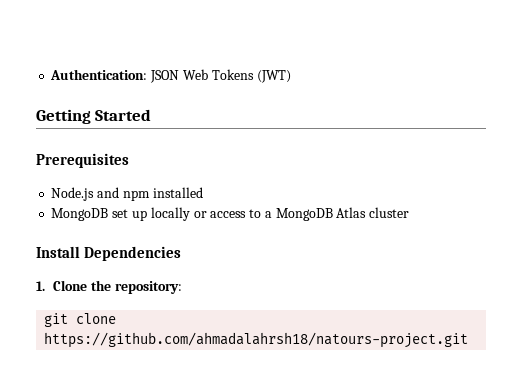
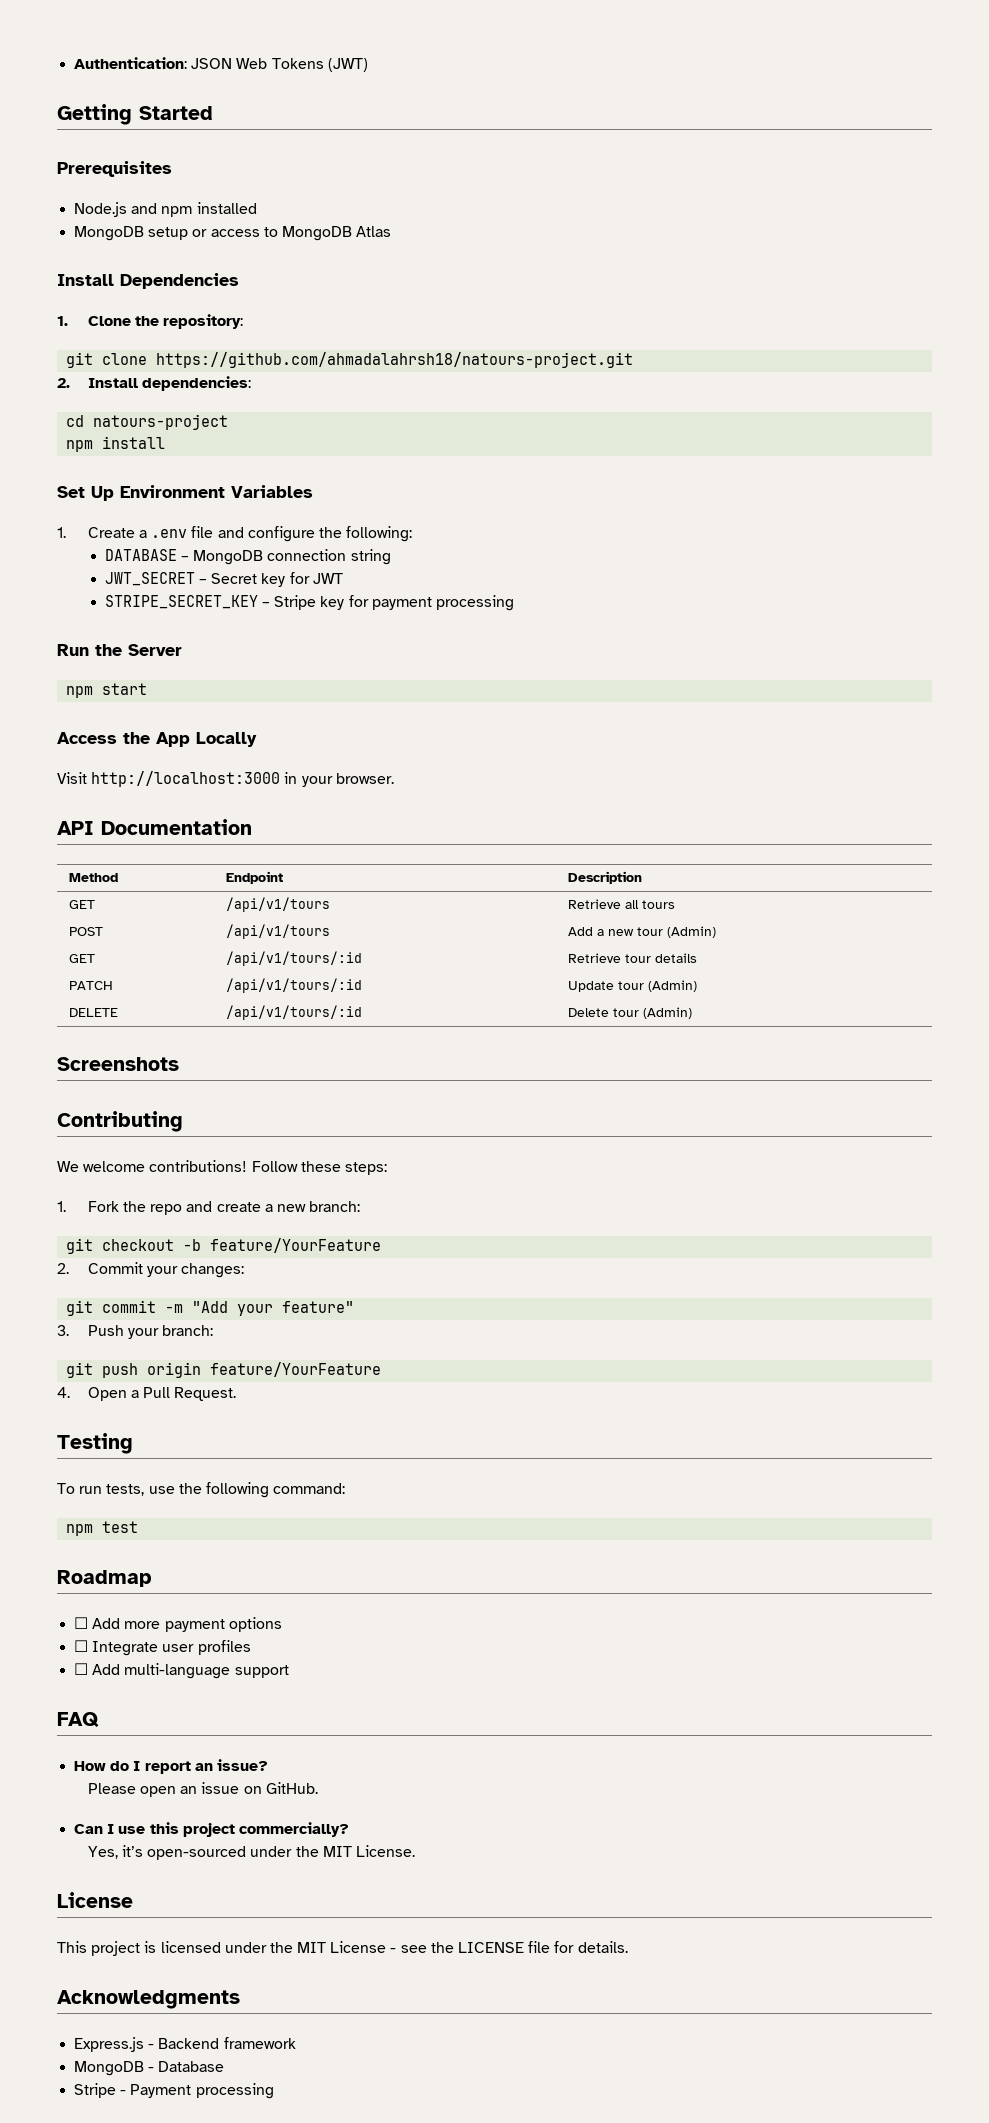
- MongoDB set up locally or access to a MongoDB Atlas cluster
+ MongoDB setup or access to MongoDB Atlas
+ 2. Install dependencies:
+ cd natours-project
+ npm install
+ Set Up Environment Variables
+ 1. Create a .env file and configure the following:
+ DATABASE – MongoDB connection string
+ JWT_SECRET – Secret key for JWT
+ STRIPE_SECRET_KEY – Stripe key for payment processing
+ Run the Server
+ npm start
+ Access the App Locally
+ Visit http://localhost:3000 in your browser.
+ API Documentation
+ Method | Endpoint | Description
+ GET | /api/v1/tours | Retrieve all tours
+ POST | /api/v1/tours | Add a new tour (Admin)
+ GET | /api/v1/tours/:id | Retrieve tour details
+ PATCH | /api/v1/tours/:id | Update tour (Admin)
+ DELETE | /api/v1/tours/:id | Delete tour (Admin)
+ Screenshots
+ Contributing
+ We welcome contributions! Follow these steps:
+ 1. Fork the repo and create a new branch:
+ git checkout -b feature/YourFeature
+ 2. Commit your changes:
+ git commit -m "Add your feature"
+ 3. Push your branch:
+ git push origin feature/YourFeature
+ 4. Open a Pull Request.
+ Testing
+ To run tests, use the following command:
+ npm test
+ Roadmap
+ ☐ Add more payment options
+ ☐ Integrate user profiles
+ ☐ Add multi-language support
+ FAQ
+ How do I report an issue?
+ Please open an issue on GitHub.
+ Can I use this project commercially?
+ Yes, it’s open-sourced under the MIT License.
+ License
+ This project is licensed under the MIT License - see the LICENSE file for details.
+ Acknowledgments
+ Express.js - Backend framework
+ MongoDB - Database
+ Stripe - Payment processing

